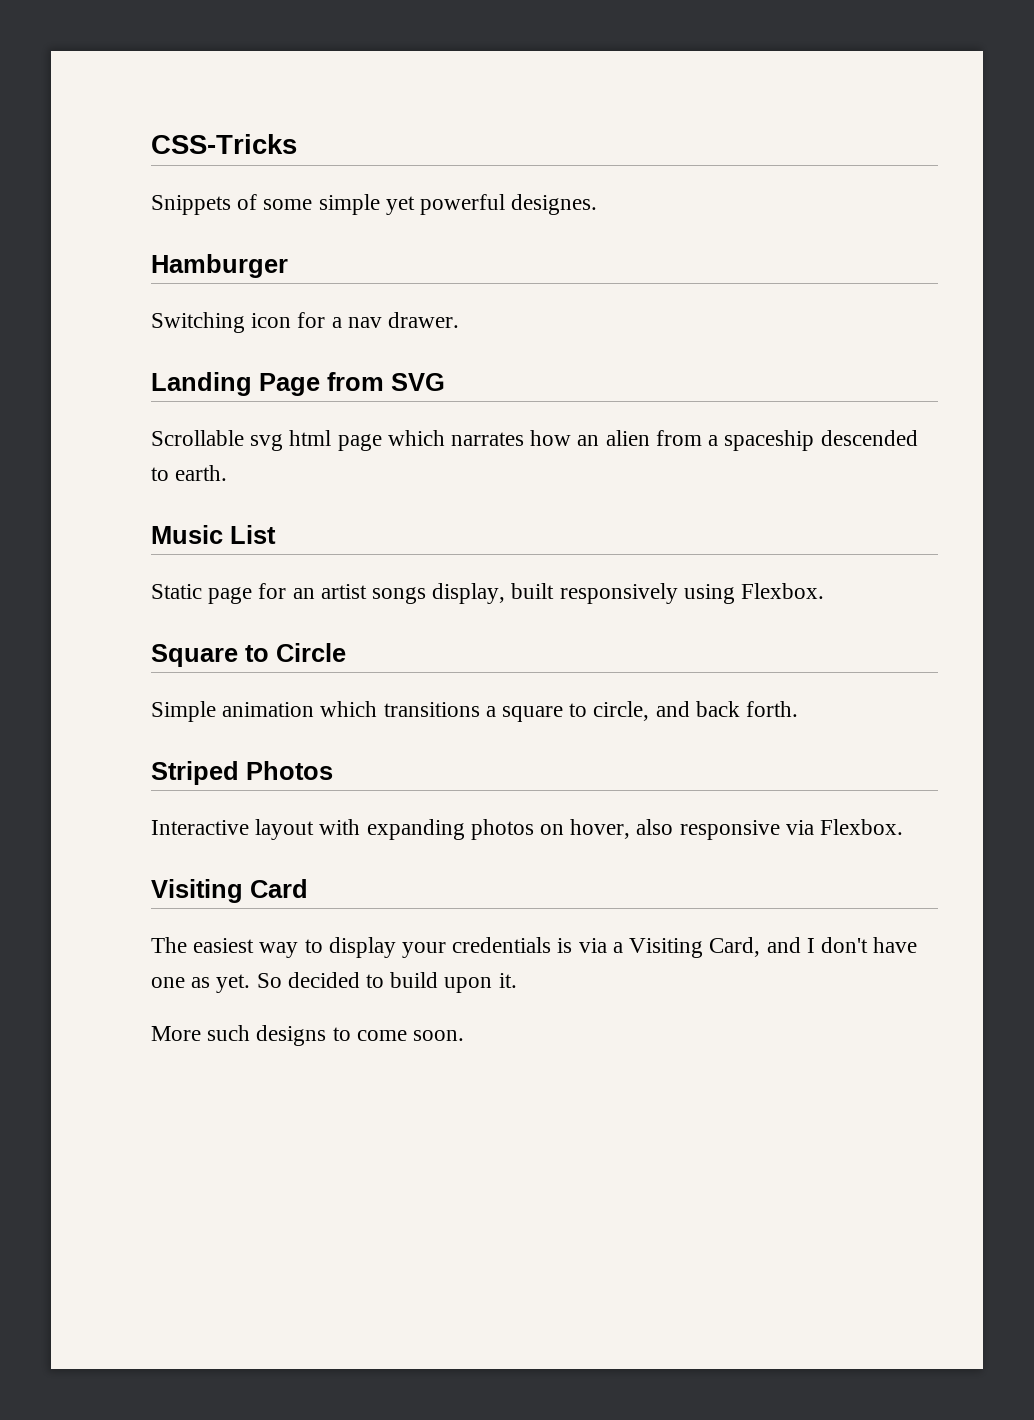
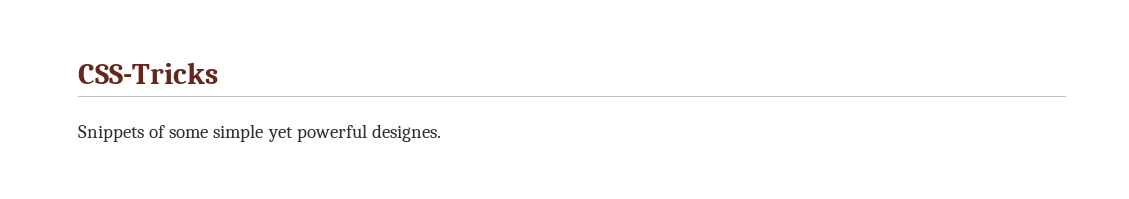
- Hamburger
- Switching icon for a nav drawer.
- Landing Page from SVG
- Scrollable svg html page which narrates how an alien from a spaceship descended to earth.
- Music List
- Static page for an artist songs display, built responsively using Flexbox.
- Square to Circle
- Simple animation which transitions a square to circle, and back forth.
- Striped Photos
- Interactive layout with expanding photos on hover, also responsive via Flexbox.
- Visiting Card
- The easiest way to display your credentials is via a Visiting Card, and I don't have one as yet. So decided to build upon it.
- More such designs to come soon.

